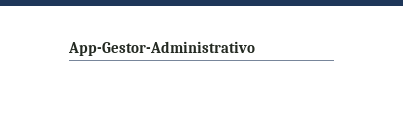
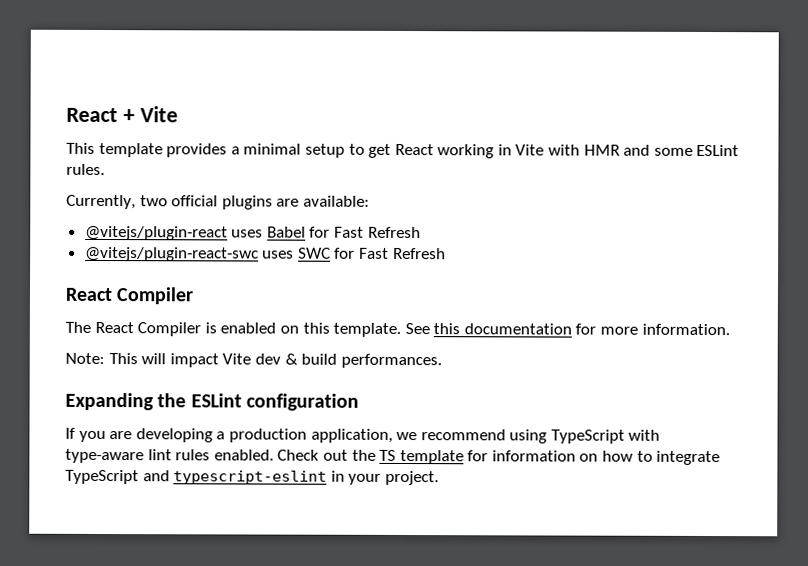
- App-Gestor-Administrativo
+ React + Vite
+ This template provides a minimal setup to get React working in Vite with HMR and some ESLint rules.
+ Currently, two official plugins are available:
+ @vitejs/plugin-react uses Babel for Fast Refresh
+ @vitejs/plugin-react-swc uses SWC for Fast Refresh
+ React Compiler
+ The React Compiler is enabled on this template. See this documentation for more information.
+ Note: This will impact Vite dev & build performances.
+ Expanding the ESLint configuration
+ If you are developing a production application, we recommend using TypeScript with type-aware lint rules enabled. Check out the TS template for information on how to integrate TypeScript and typescript-eslint in your project.

